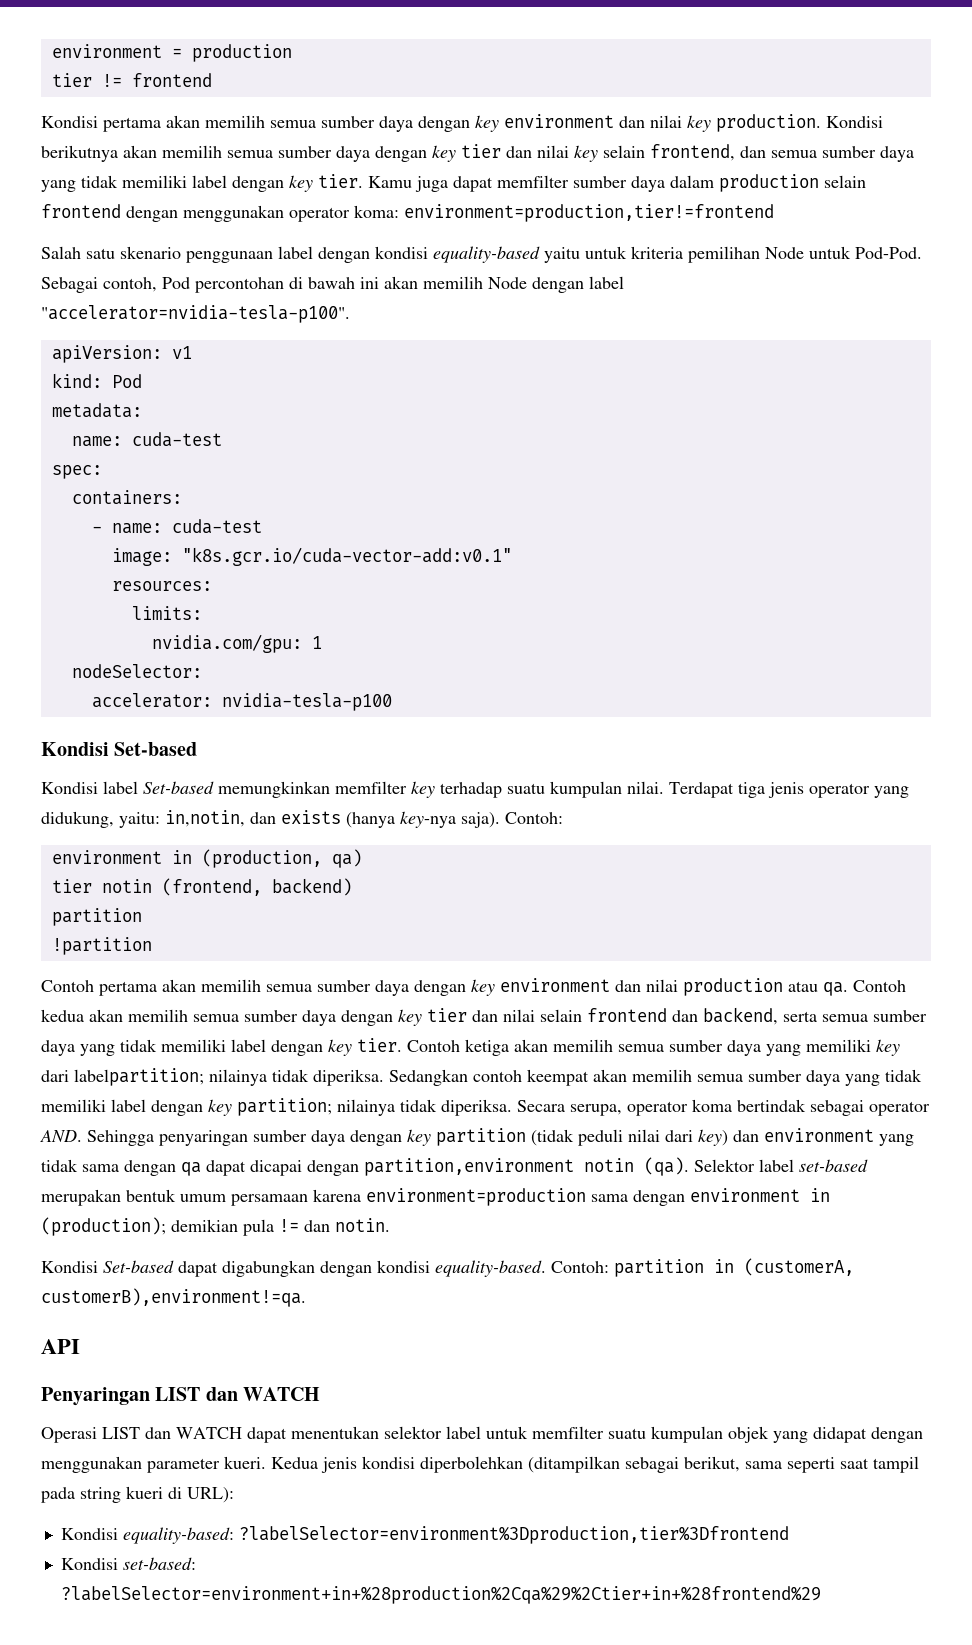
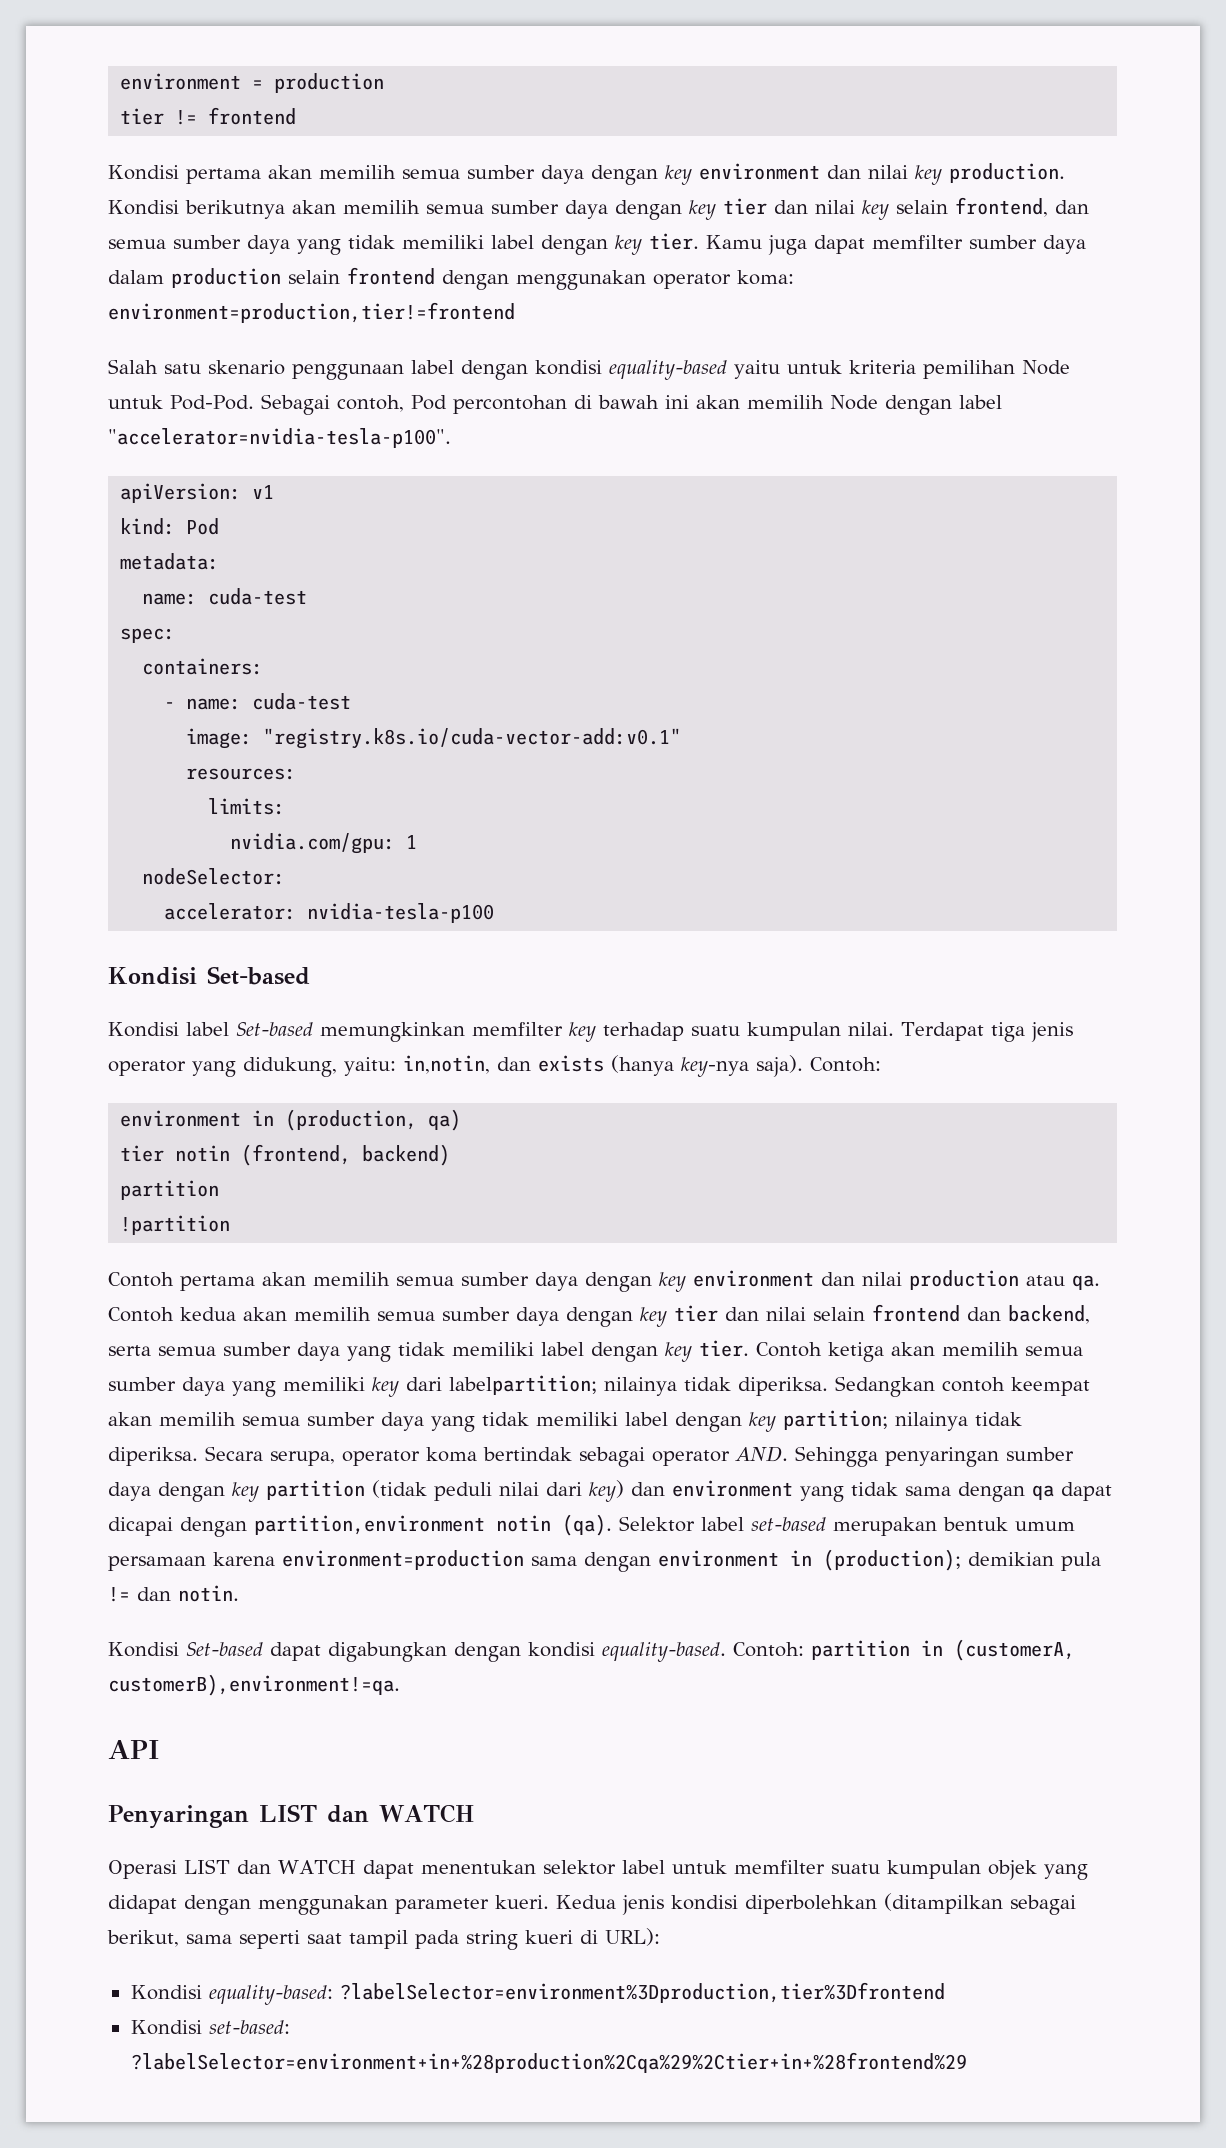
- image: "k8s.gcr.io/cuda-vector-add:v0.1"
+ image: "registry.k8s.io/cuda-vector-add:v0.1"

